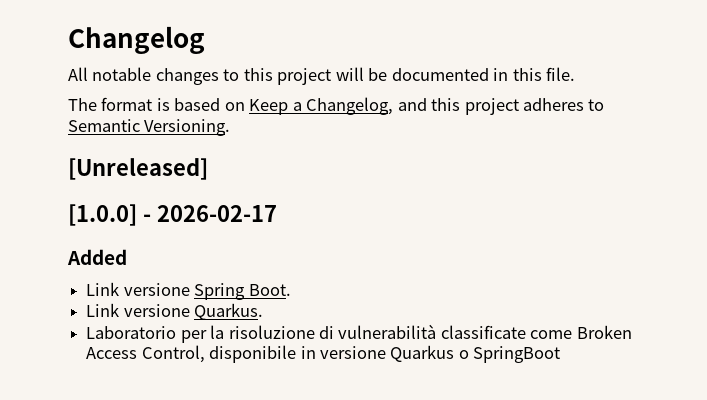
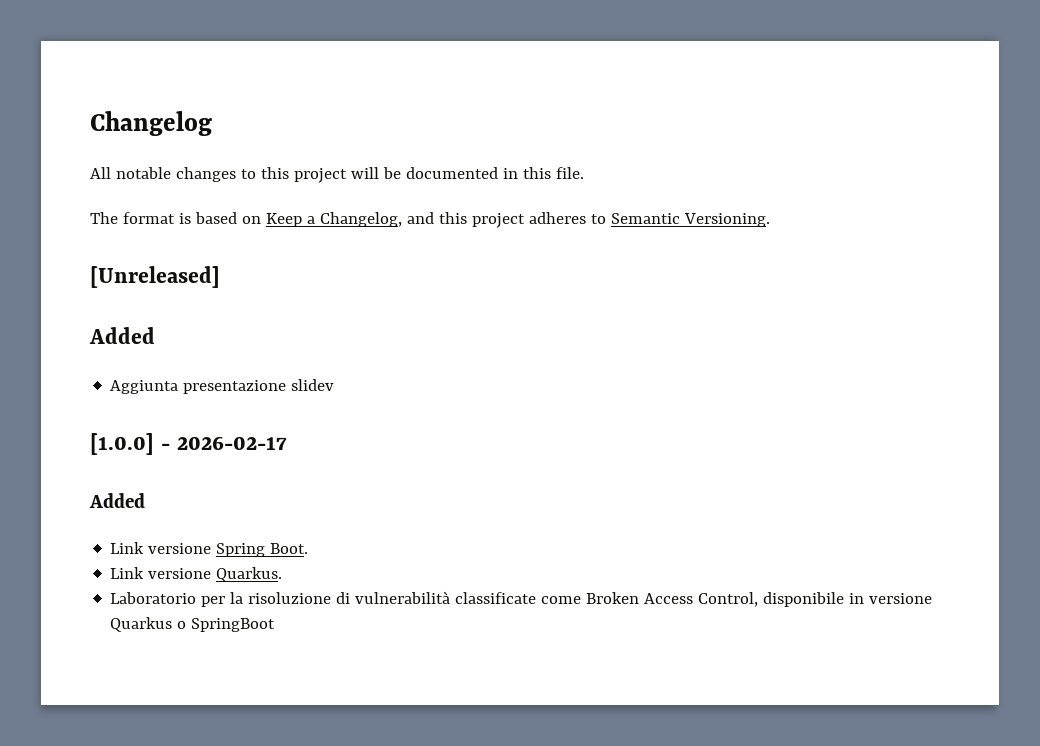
  [Unreleased]
+ Added
+ Aggiunta presentazione slidev

